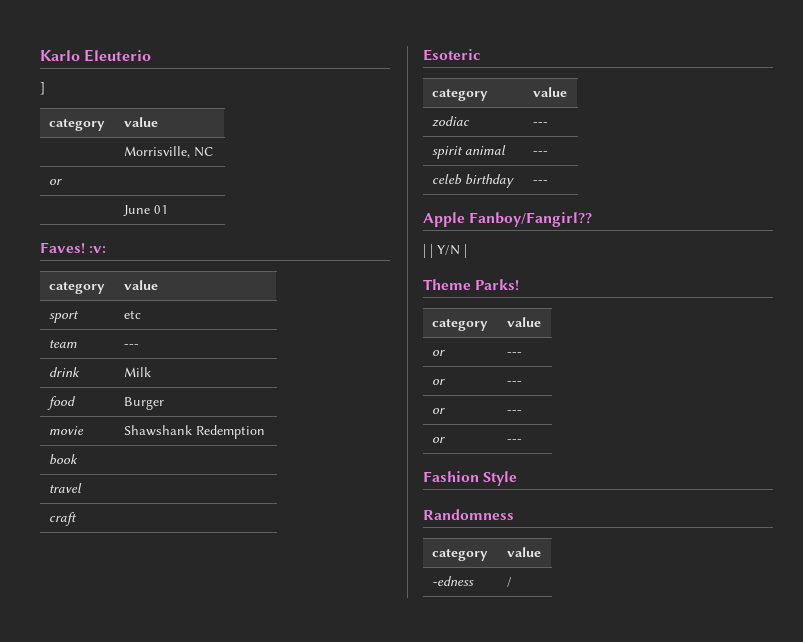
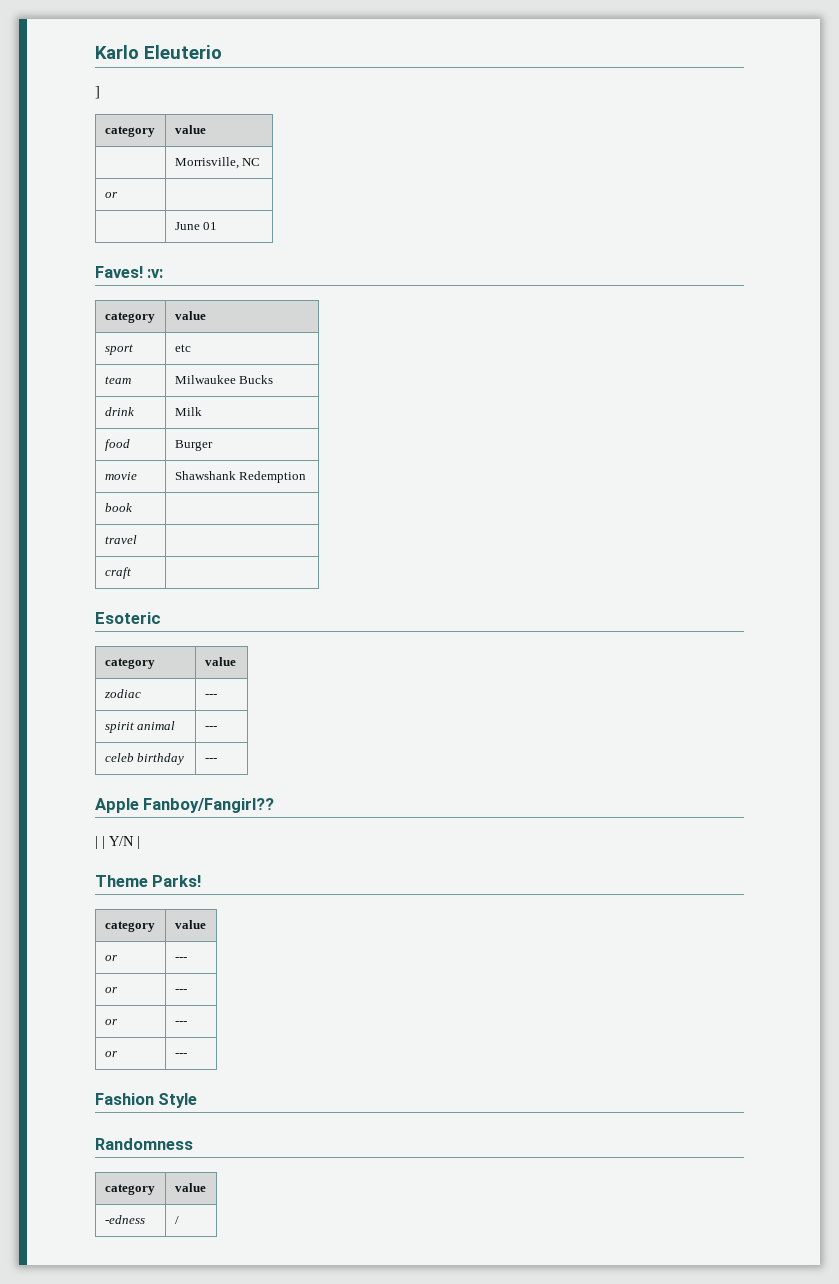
- team | ---
+ team | Milwaukee Bucks

